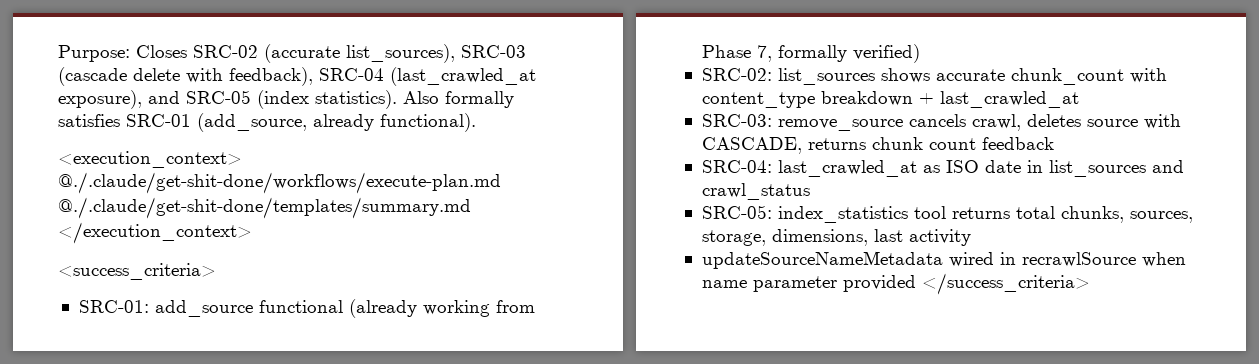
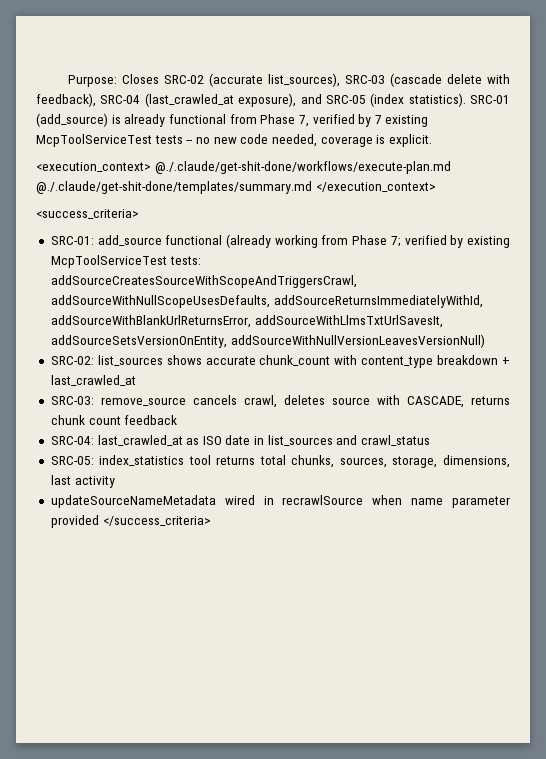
- Also formally satisfies SRC-01 (add_source, already functional).
+ SRC-01 (add_source) is already functional from Phase 7, verified by 7 existing McpToolServiceTest tests -- no new code needed, coverage is explicit.
- SRC-01: add_source functional (already working from Phase 7, formally verified)
+ SRC-01: add_source functional (already working from Phase 7; verified by existing McpToolServiceTest tests: addSourceCreatesSourceWithScopeAndTriggersCrawl, addSourceWithNullScopeUsesDefaults, addSourceReturnsImmediatelyWithId, addSourceWithBlankUrlReturnsError, addSourceWithLlmsTxtUrlSavesIt, addSourceSetsVersionOnEntity, addSourceWithNullVersionLeavesVersionNull)

